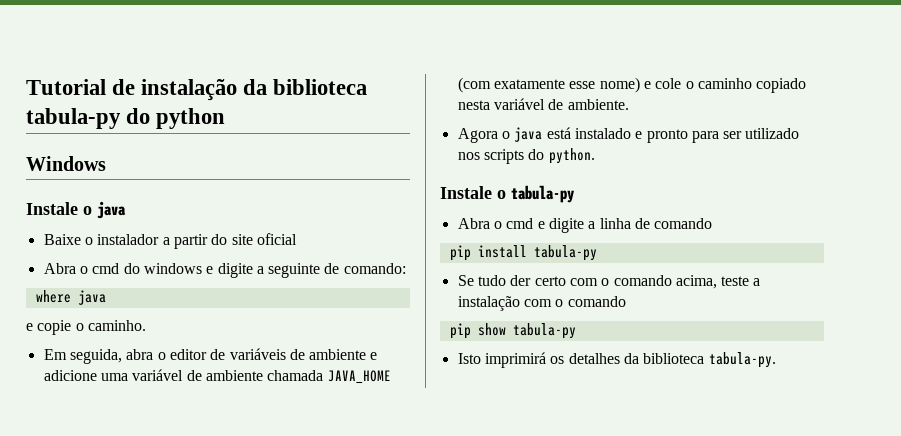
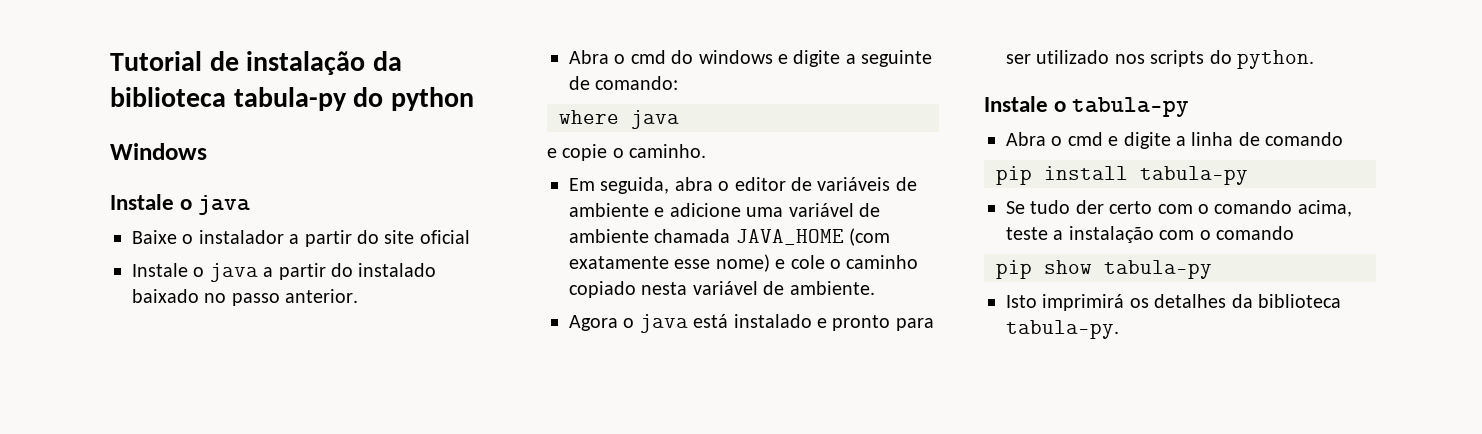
+ Instale o java a partir do instalado baixado no passo anterior.

